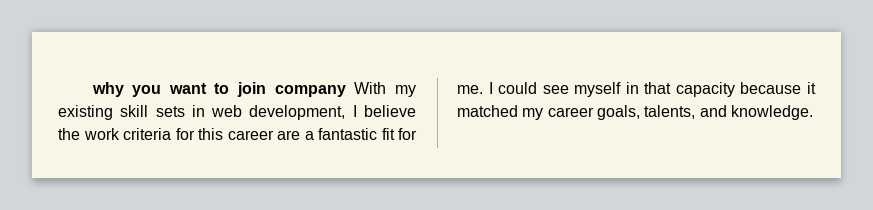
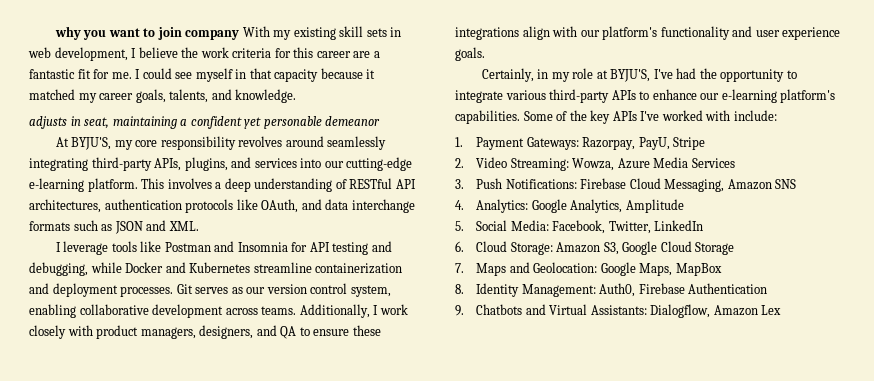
+ adjusts in seat, maintaining a confident yet personable demeanor
+ At BYJU'S, my core responsibility revolves around seamlessly integrating third-party APIs, plugins, and services into our cutting-edge e-learning platform. This involves a deep understanding of RESTful API architectures, authentication protocols like OAuth, and data interchange formats such as JSON and XML.
+ I leverage tools like Postman and Insomnia for API testing and debugging, while Docker and Kubernetes streamline containerization and deployment processes. Git serves as our version control system, enabling collaborative development across teams. Additionally, I work closely with product managers, designers, and QA to ensure these integrations align with our platform's functionality and user experience goals.
+ Certainly, in my role at BYJU'S, I've had the opportunity to integrate various third-party APIs to enhance our e-learning platform's capabilities. Some of the key APIs I've worked with include:
+ 1. Payment Gateways: Razorpay, PayU, Stripe
+ 2. Video Streaming: Wowza, Azure Media Services
+ 3. Push Notifications: Firebase Cloud Messaging, Amazon SNS
+ 4. Analytics: Google Analytics, Amplitude
+ 5. Social Media: Facebook, Twitter, LinkedIn
+ 6. Cloud Storage: Amazon S3, Google Cloud Storage
+ 7. Maps and Geolocation: Google Maps, MapBox
+ 8. Identity Management: Auth0, Firebase Authentication
+ 9. Chatbots and Virtual Assistants: Dialogflow, Amazon Lex

